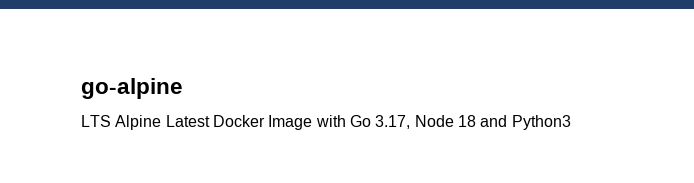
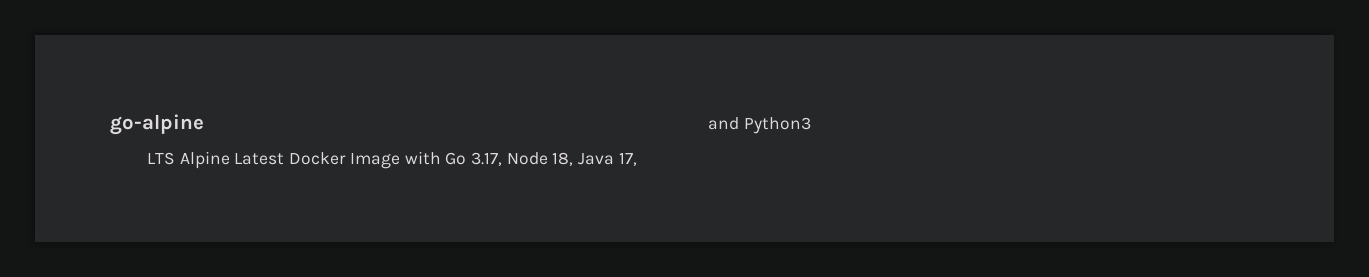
- LTS Alpine Latest Docker Image with Go 3.17, Node 18 and Python3
+ LTS Alpine Latest Docker Image with Go 3.17, Node 18, Java 17, and Python3

